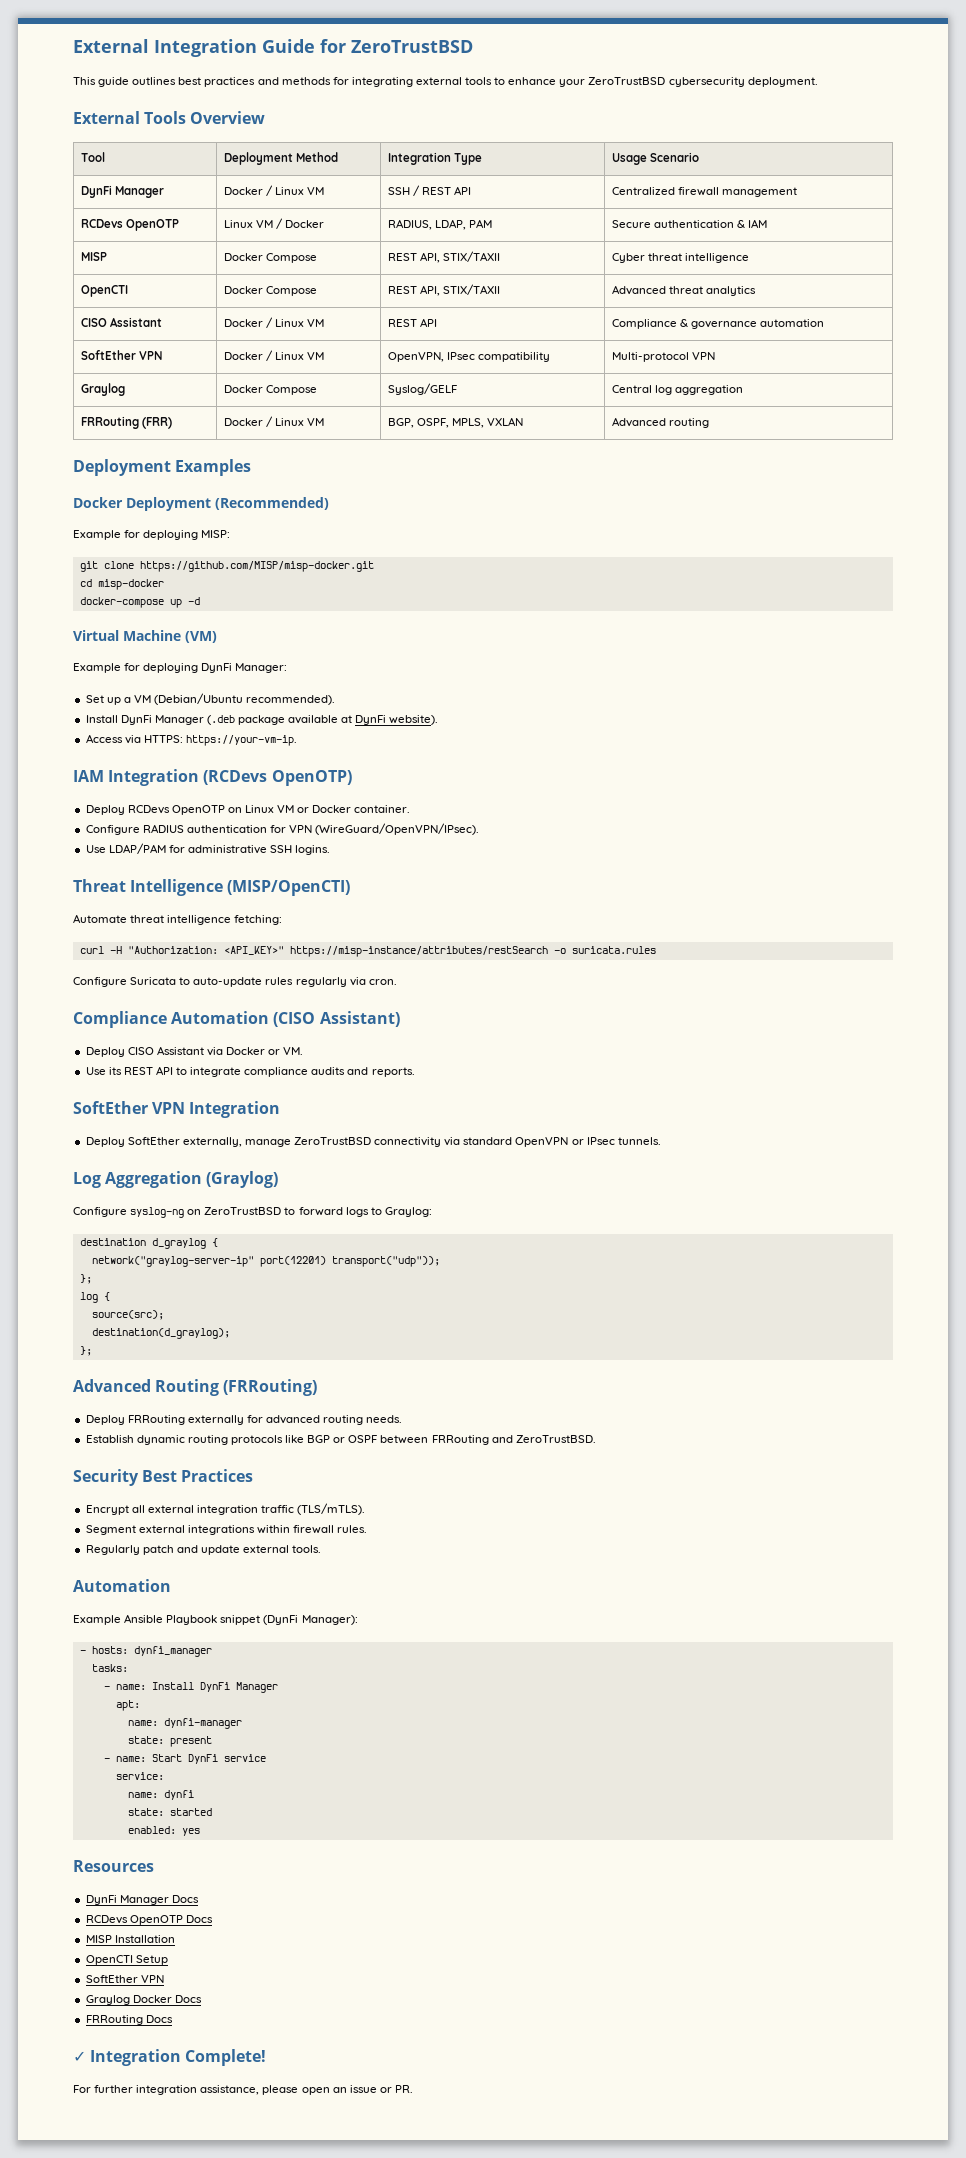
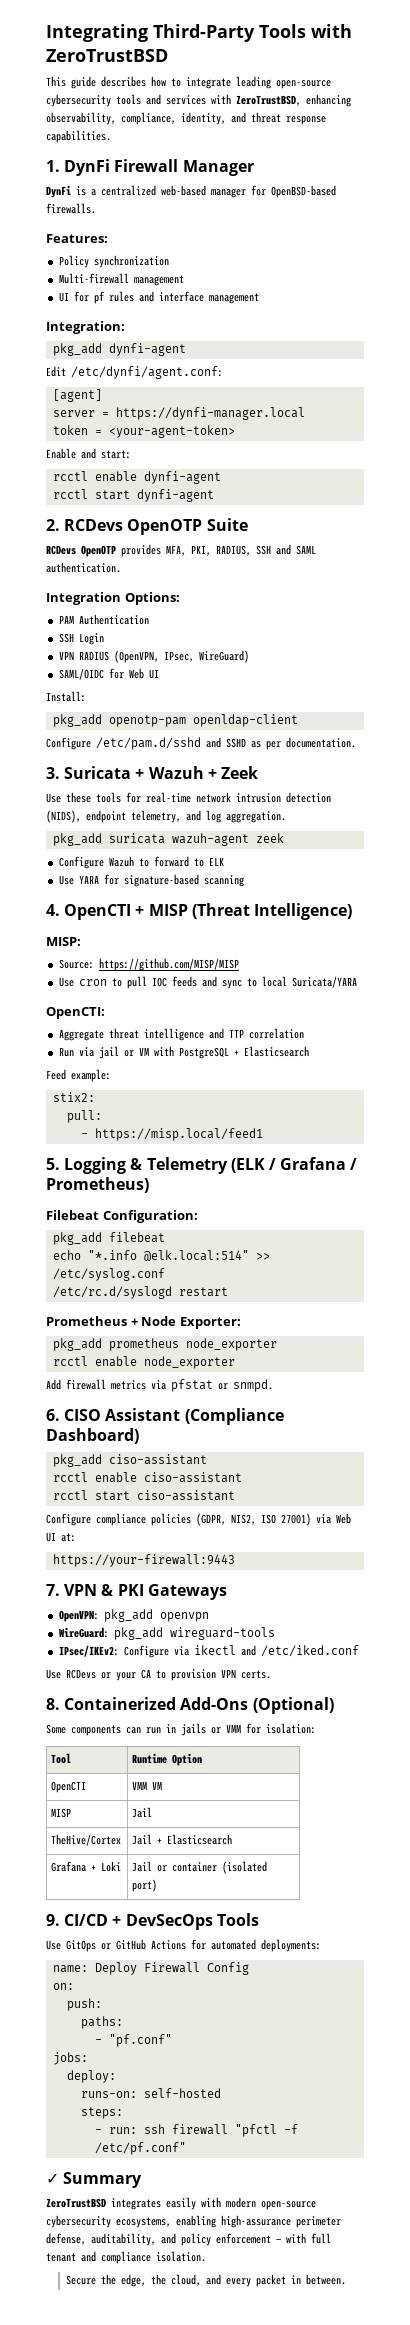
- External Integration Guide for ZeroTrustBSD
+ Integrating Third-Party Tools with ZeroTrustBSD
- This guide outlines best practices and methods for integrating external tools to enhance your ZeroTrustBSD cybersecurity deployment.
- External Tools Overview
- Tool | Deployment Method | Integration Type | Usage Scenario
- DynFi Manager | Docker / Linux VM | SSH / REST API | Centralized firewall management
- RCDevs OpenOTP | Linux VM / Docker | RADIUS, LDAP, PAM | Secure authentication & IAM
- MISP | Docker Compose | REST API, STIX/TAXII | Cyber threat intelligence
- OpenCTI | Docker Compose | REST API, STIX/TAXII | Advanced threat analytics
- CISO Assistant | Docker / Linux VM | REST API | Compliance & governance automation
- SoftEther VPN | Docker / Linux VM | OpenVPN, IPsec compatibility | Multi-protocol VPN
- Graylog | Docker Compose | Syslog/GELF | Central log aggregation
- FRRouting (FRR) | Docker / Linux VM | BGP, OSPF, MPLS, VXLAN | Advanced routing
- Deployment Examples
- Docker Deployment (Recommended)
- Example for deploying MISP:
- git clone https://github.com/MISP/misp-docker.git
- cd misp-docker
- docker-compose up -d
- Virtual Machine (VM)
- Example for deploying DynFi Manager:
- Set up a VM (Debian/Ubuntu recommended).
- Install DynFi Manager (.deb package available at DynFi website).
- Access via HTTPS: https://your-vm-ip.
- IAM Integration (RCDevs OpenOTP)
- Deploy RCDevs OpenOTP on Linux VM or Docker container.
- Configure RADIUS authentication for VPN (WireGuard/OpenVPN/IPsec).
- Use LDAP/PAM for administrative SSH logins.
- Threat Intelligence (MISP/OpenCTI)
- Automate threat intelligence fetching:
- curl -H "Authorization: <API_KEY>" https://misp-instance/attributes/restSearch -o suricata.rules
- Configure Suricata to auto-update rules regularly via cron.
- Compliance Automation (CISO Assistant)
- Deploy CISO Assistant via Docker or VM.
- Use its REST API to integrate compliance audits and reports.
- SoftEther VPN Integration
- Deploy SoftEther externally, manage ZeroTrustBSD connectivity via standard OpenVPN or IPsec tunnels.
- Log Aggregation (Graylog)
- Configure syslog-ng on ZeroTrustBSD to forward logs to Graylog:
- destination d_graylog {
- network("graylog-server-ip" port(12201) transport("udp"));
- };
- log {
- source(src);
- destination(d_graylog);
- };
- Advanced Routing (FRRouting)
- Deploy FRRouting externally for advanced routing needs.
- Establish dynamic routing protocols like BGP or OSPF between FRRouting and ZeroTrustBSD.
- Security Best Practices
- Encrypt all external integration traffic (TLS/mTLS).
- Segment external integrations within firewall rules.
- Regularly patch and update external tools.
- Automation
- Example Ansible Playbook snippet (DynFi Manager):
- - hosts: dynfi_manager
- tasks:
- - name: Install DynFi Manager
- apt:
- name: dynfi-manager
- state: present
- - name: Start DynFi service
- service:
- name: dynfi
- state: started
- enabled: yes
- Resources
- DynFi Manager Docs
- RCDevs OpenOTP Docs
- MISP Installation
- OpenCTI Setup
- SoftEther VPN
- Graylog Docker Docs
- FRRouting Docs
- ✓ Integration Complete!
- For further integration assistance, please open an issue or PR.
+ This guide describes how to integrate leading open-source cybersecurity tools and services with ZeroTrustBSD, enhancing observability, compliance, identity, and threat response capabilities.
+ 1. DynFi Firewall Manager
+ DynFi is a centralized web-based manager for OpenBSD-based firewalls.
+ Features:
+ Policy synchronization
+ Multi-firewall management
+ UI for pf rules and interface management
+ Integration:
+ pkg_add dynfi-agent
+ Edit /etc/dynfi/agent.conf:
+ [agent]
+ server = https://dynfi-manager.local
+ token = <your-agent-token>
+ Enable and start:
+ rcctl enable dynfi-agent
+ rcctl start dynfi-agent
+ 2. RCDevs OpenOTP Suite
+ RCDevs OpenOTP provides MFA, PKI, RADIUS, SSH and SAML authentication.
+ Integration Options:
+ PAM Authentication
+ SSH Login
+ VPN RADIUS (OpenVPN, IPsec, WireGuard)
+ SAML/OIDC for Web UI
+ Install:
+ pkg_add openotp-pam openldap-client
+ Configure /etc/pam.d/sshd and SSHD as per documentation.
+ 3. Suricata + Wazuh + Zeek
+ Use these tools for real-time network intrusion detection (NIDS), endpoint telemetry, and log aggregation.
+ pkg_add suricata wazuh-agent zeek
+ Configure Wazuh to forward to ELK
+ Use YARA for signature-based scanning
+ 4. OpenCTI + MISP (Threat Intelligence)
+ MISP:
+ Source: https://github.com/MISP/MISP
+ Use cron to pull IOC feeds and sync to local Suricata/YARA
+ OpenCTI:
+ Aggregate threat intelligence and TTP correlation
+ Run via jail or VM with PostgreSQL + Elasticsearch
+ Feed example:
+ stix2:
+ pull:
+ - https://misp.local/feed1
+ 5. Logging & Telemetry (ELK / Grafana / Prometheus)
+ Filebeat Configuration:
+ pkg_add filebeat
+ echo "*.info @elk.local:514" >> /etc/syslog.conf
+ /etc/rc.d/syslogd restart
+ Prometheus + Node Exporter:
+ pkg_add prometheus node_exporter
+ rcctl enable node_exporter
+ Add firewall metrics via pfstat or snmpd.
+ 6. CISO Assistant (Compliance Dashboard)
+ pkg_add ciso-assistant
+ rcctl enable ciso-assistant
+ rcctl start ciso-assistant
+ Configure compliance policies (GDPR, NIS2, ISO 27001) via Web UI at:
+ https://your-firewall:9443
+ 7. VPN & PKI Gateways
+ OpenVPN: pkg_add openvpn
+ WireGuard: pkg_add wireguard-tools
+ IPsec/IKEv2: Configure via ikectl and /etc/iked.conf
+ Use RCDevs or your CA to provision VPN certs.
+ 8. Containerized Add-Ons (Optional)
+ Some components can run in jails or VMM for isolation:
+ Tool | Runtime Option
+ OpenCTI | VMM VM
+ MISP | Jail
+ TheHive/Cortex | Jail + Elasticsearch
+ Grafana + Loki | Jail or container (isolated port)
+ 9. CI/CD + DevSecOps Tools
+ Use GitOps or GitHub Actions for automated deployments:
+ name: Deploy Firewall Config
+ on:
+ push:
+ paths:
+ - "pf.conf"
+ jobs:
+ deploy:
+ runs-on: self-hosted
+ steps:
+ - run: ssh firewall "pfctl -f /etc/pf.conf"
+ ✓ Summary
+ ZeroTrustBSD integrates easily with modern open-source cybersecurity ecosystems, enabling high-assurance perimeter defense, auditability, and policy enforcement — with full tenant and compliance isolation.
+ Secure the edge, the cloud, and every packet in between.

